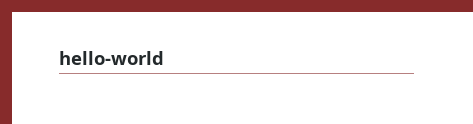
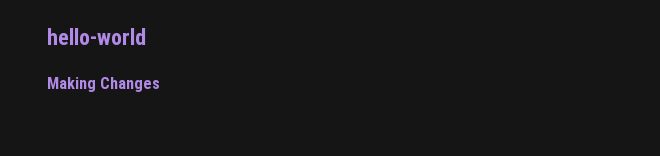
+ Making Changes

